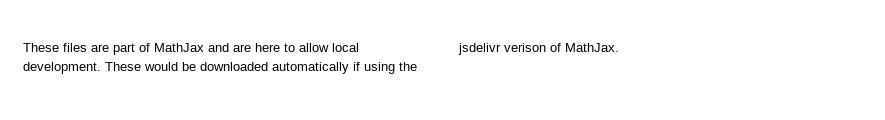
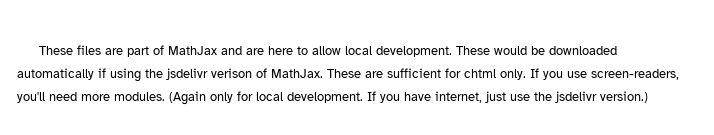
+ These are sufficient for chtml only. If you use screen-readers, you'll need more modules. (Again only for local development. If you have internet, just use the jsdelivr version.)

